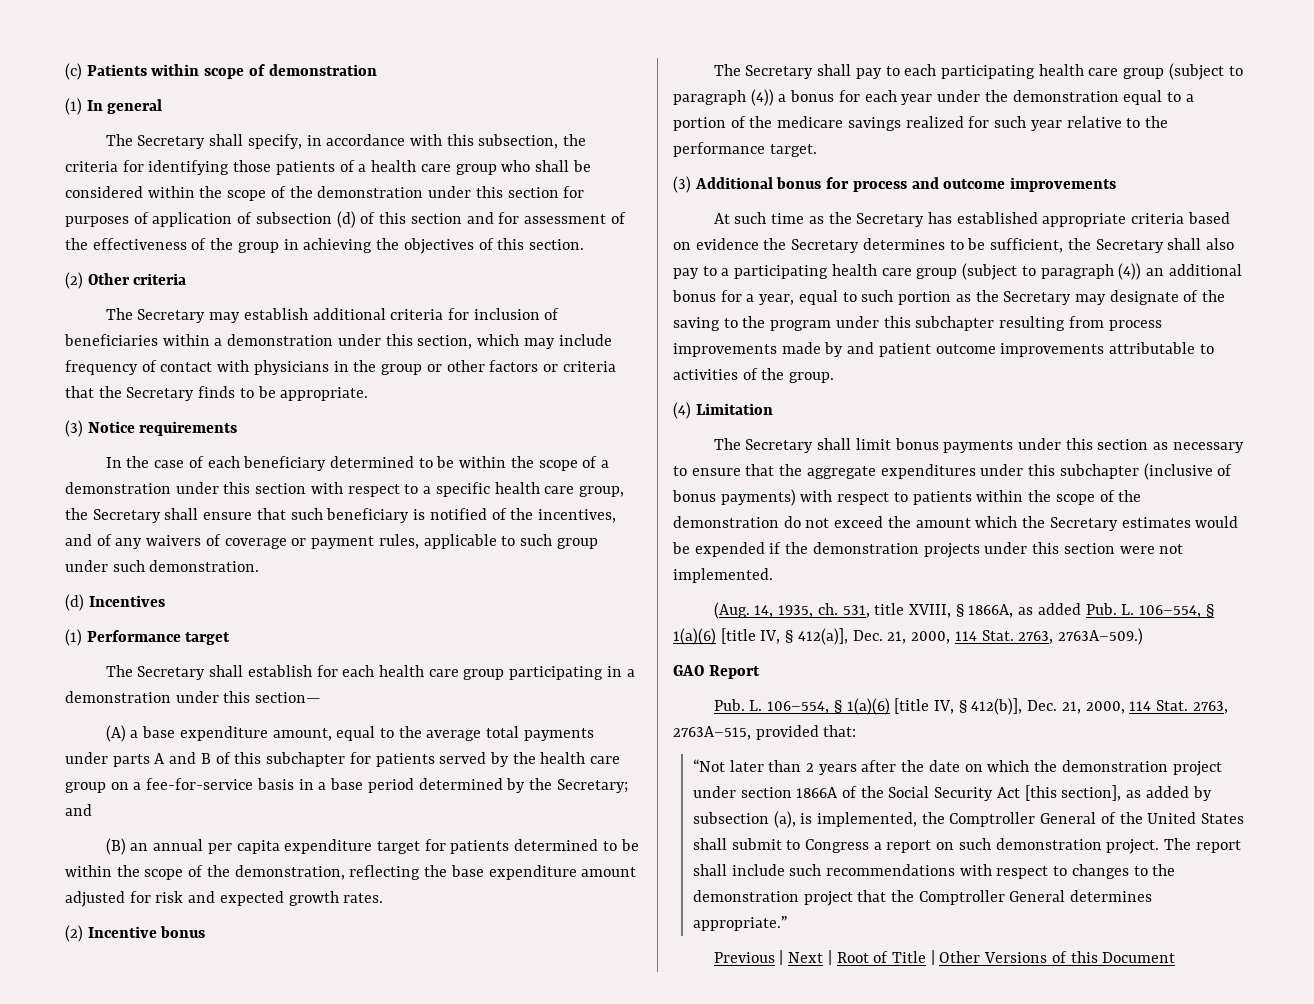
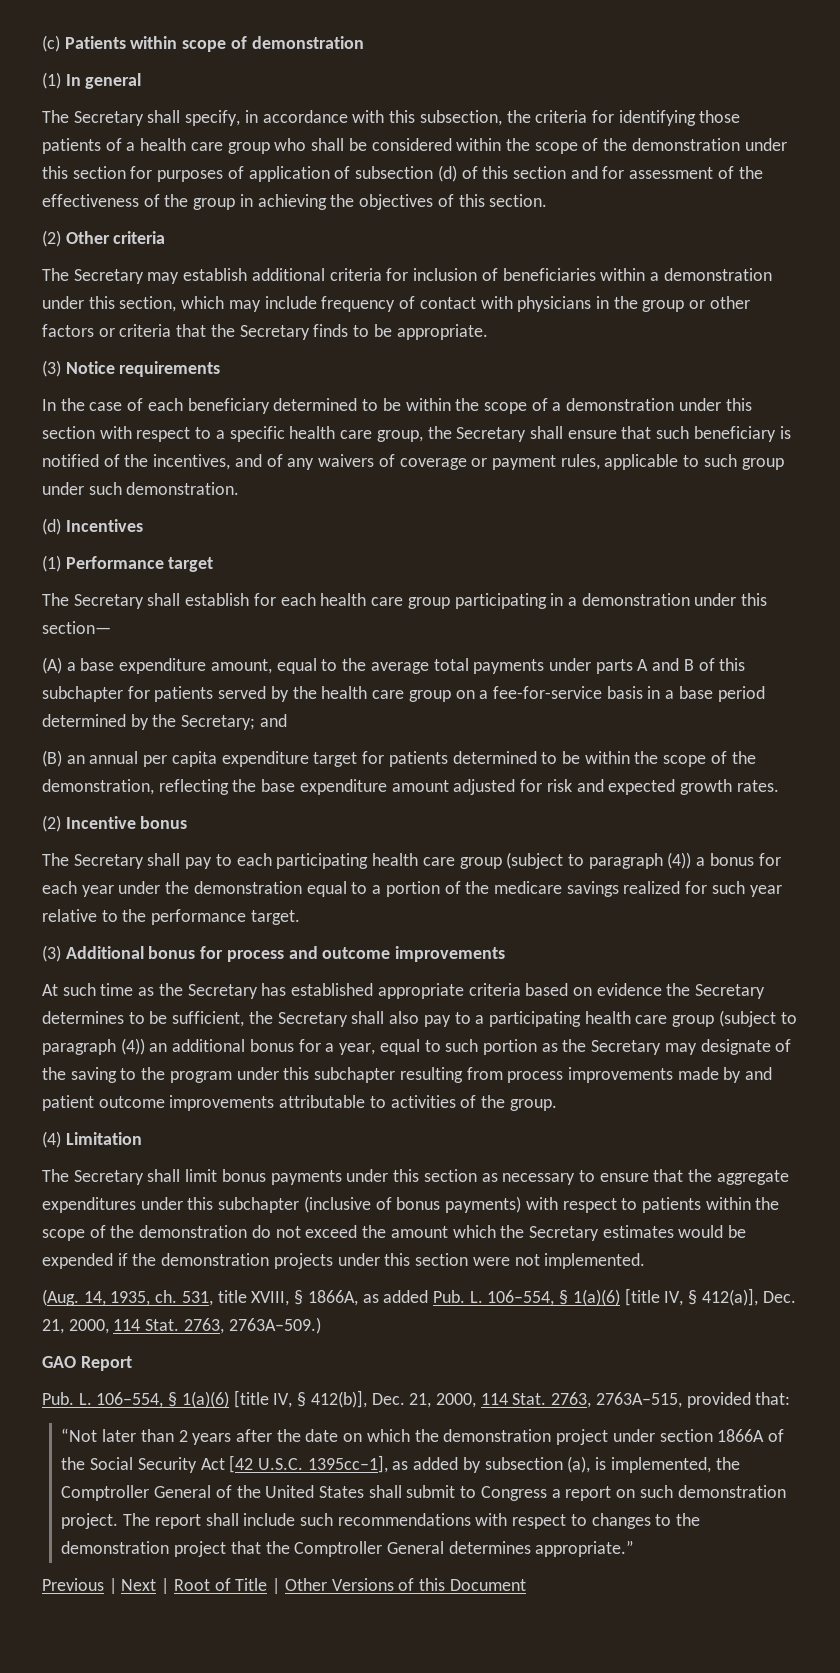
- “Not later than 2 years after the date on which the demonstration project under section 1866A of the Social Security Act [this section], as added by subsection (a), is implemented, the Comptroller General of the United States shall submit to Congress a report on such demonstration project.
+ “Not later than 2 years after the date on which the demonstration project under section 1866A of the Social Security Act [42 U.S.C. 1395cc–1], as added by subsection (a), is implemented, the Comptroller General of the United States shall submit to Congress a report on such demonstration project.

